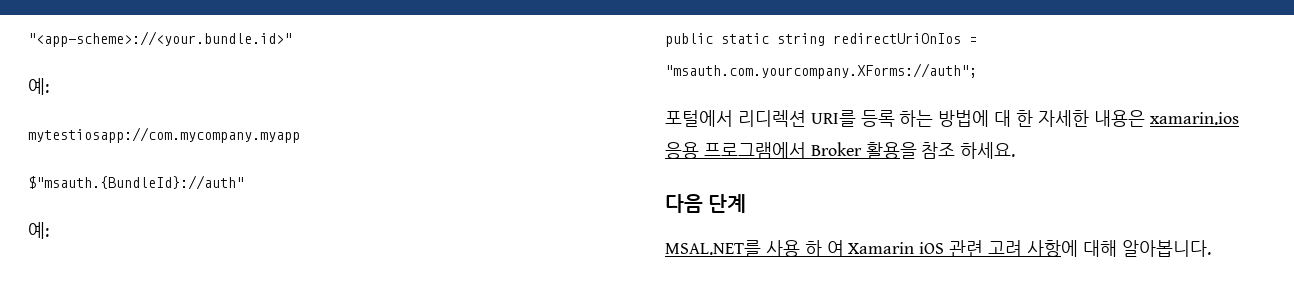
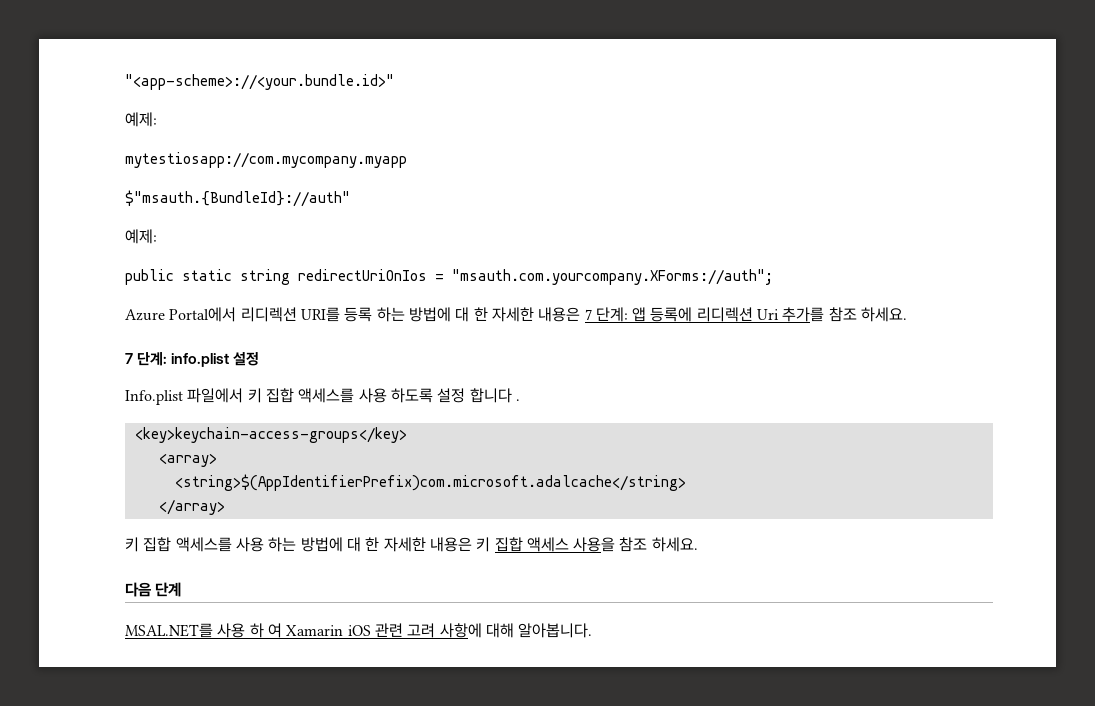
  "<app-scheme>://<your.bundle.id>"
- 예:
+ 예제:
  $"msauth.{BundleId}://auth"
- 예:
+ 예제:
- 포털에서 리디렉션 URI를 등록 하는 방법에 대 한 자세한 내용은 xamarin.ios 응용 프로그램에서 Broker 활용을 참조 하세요.
+ Azure Portal에서 리디렉션 URI를 등록 하는 방법에 대 한 자세한 내용은 7 단계: 앱 등록에 리디렉션 Uri 추가를 참조 하세요.
+ 7 단계: info.plist 설정
+ Info.plist 파일에서 키 집합 액세스를 사용 하도록 설정 합니다 .
+ <key>keychain-access-groups</key>
+ <array>
+ <string>$(AppIdentifierPrefix)com.microsoft.adalcache</string>
+ </array>
+ 키 집합 액세스를 사용 하는 방법에 대 한 자세한 내용은 키 집합 액세스 사용을 참조 하세요.

